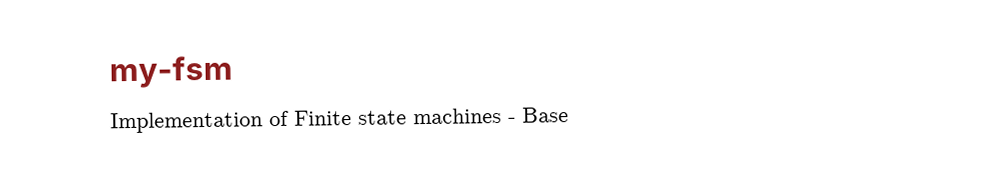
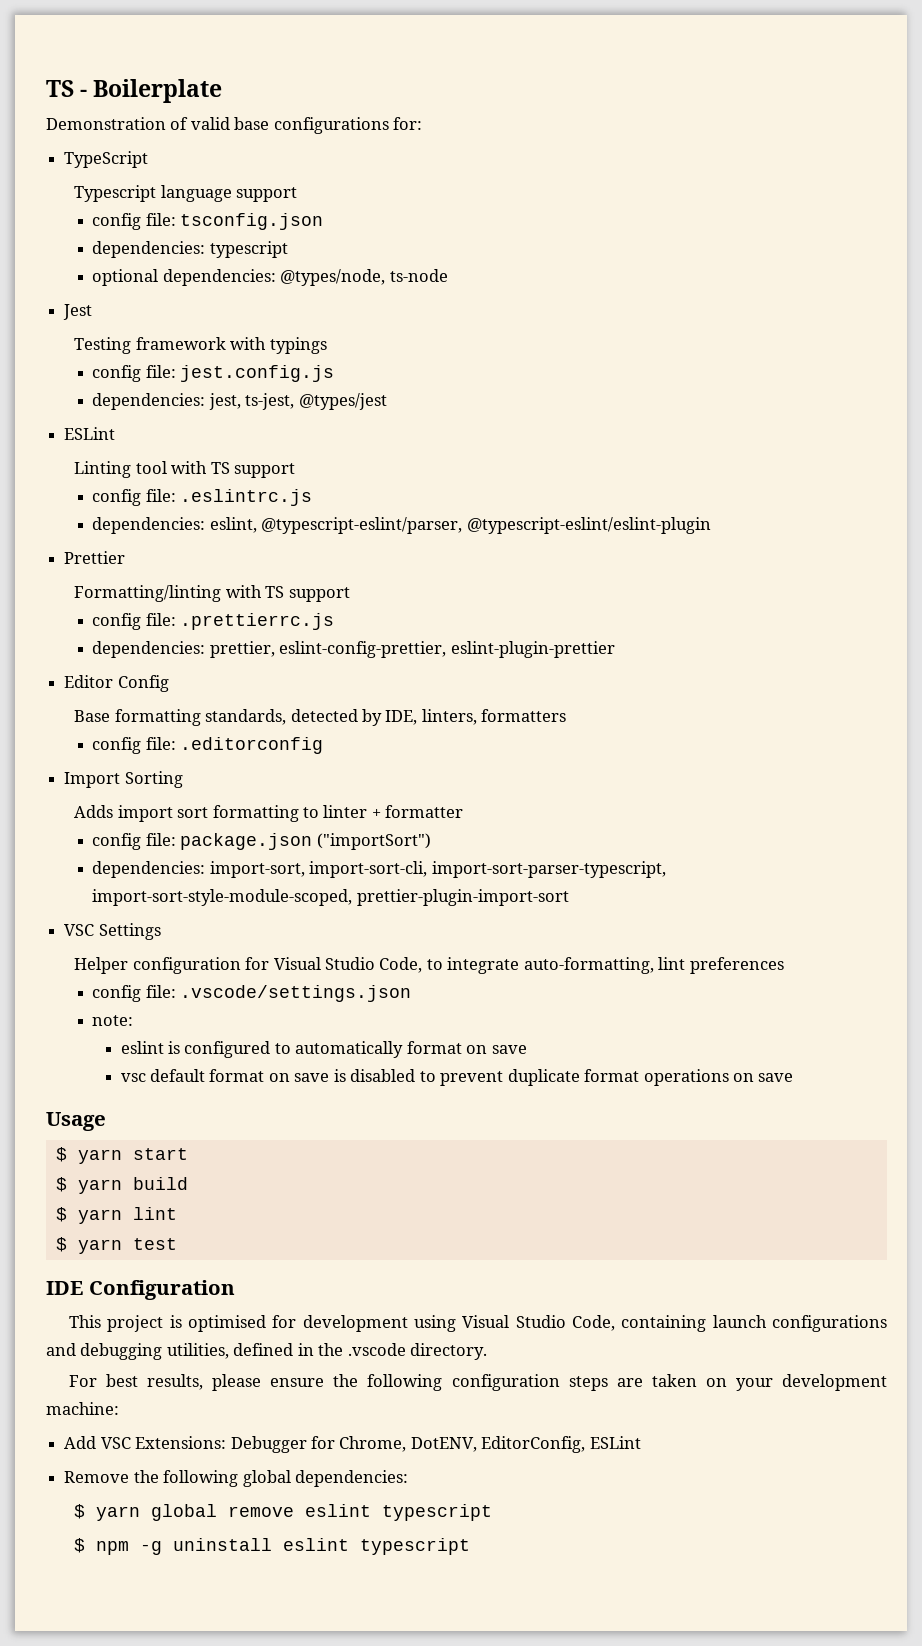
- my-fsm
- Implementation of Finite state machines - Base
+ TS - Boilerplate
+ Demonstration of valid base configurations for:
+ TypeScript
+ Typescript language support
+ config file: tsconfig.json
+ dependencies: typescript
+ optional dependencies: @types/node, ts-node
+ Jest
+ Testing framework with typings
+ config file: jest.config.js
+ dependencies: jest, ts-jest, @types/jest
+ ESLint
+ Linting tool with TS support
+ config file: .eslintrc.js
+ dependencies: eslint, @typescript-eslint/parser, @typescript-eslint/eslint-plugin
+ Prettier
+ Formatting/linting with TS support
+ config file: .prettierrc.js
+ dependencies: prettier, eslint-config-prettier, eslint-plugin-prettier
+ Editor Config
+ Base formatting standards, detected by IDE, linters, formatters
+ config file: .editorconfig
+ Import Sorting
+ Adds import sort formatting to linter + formatter
+ config file: package.json ("importSort")
+ dependencies: import-sort, import-sort-cli, import-sort-parser-typescript, import-sort-style-module-scoped, prettier-plugin-import-sort
+ VSC Settings
+ Helper configuration for Visual Studio Code, to integrate auto-formatting, lint preferences
+ config file: .vscode/settings.json
+ note:
+ eslint is configured to automatically format on save
+ vsc default format on save is disabled to prevent duplicate format operations on save
+ Usage
+ $ yarn start
+ $ yarn build
+ $ yarn lint
+ $ yarn test
+ IDE Configuration
+ This project is optimised for development using Visual Studio Code, containing launch configurations and debugging utilities, defined in the .vscode directory.
+ For best results, please ensure the following configuration steps are taken on your development machine:
+ Add VSC Extensions: Debugger for Chrome, DotENV, EditorConfig, ESLint
+ Remove the following global dependencies:
+ $ yarn global remove eslint typescript
+ $ npm -g uninstall eslint typescript

